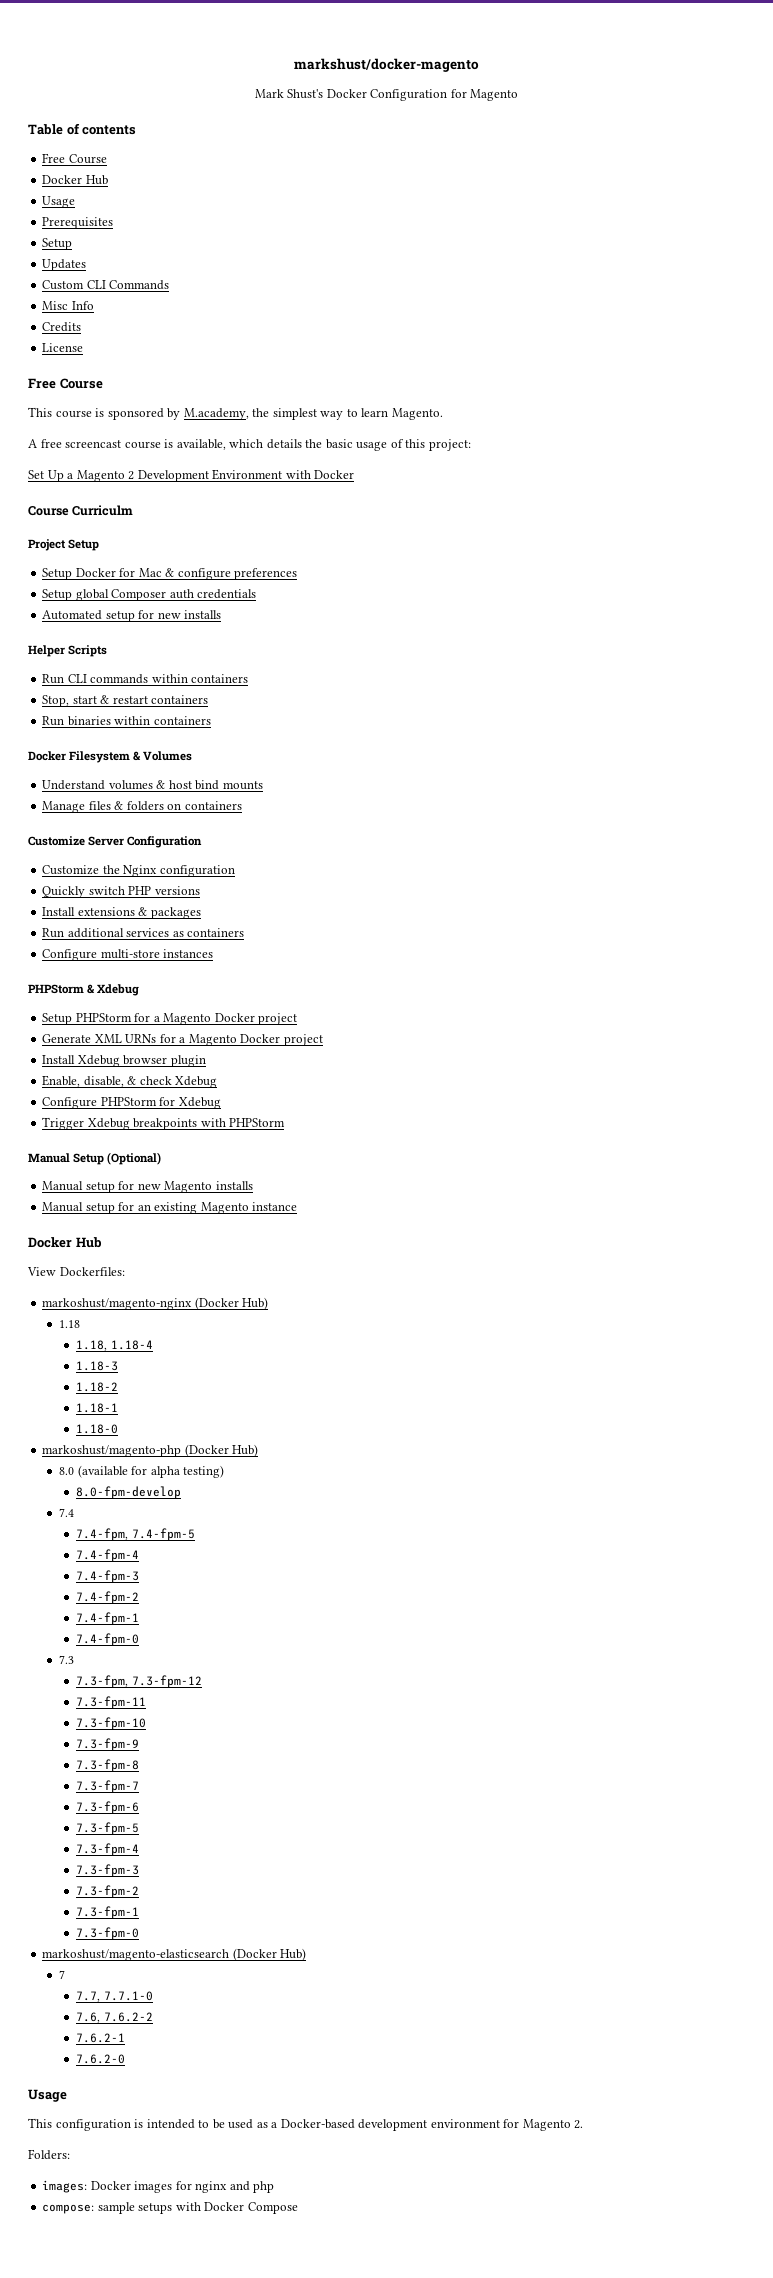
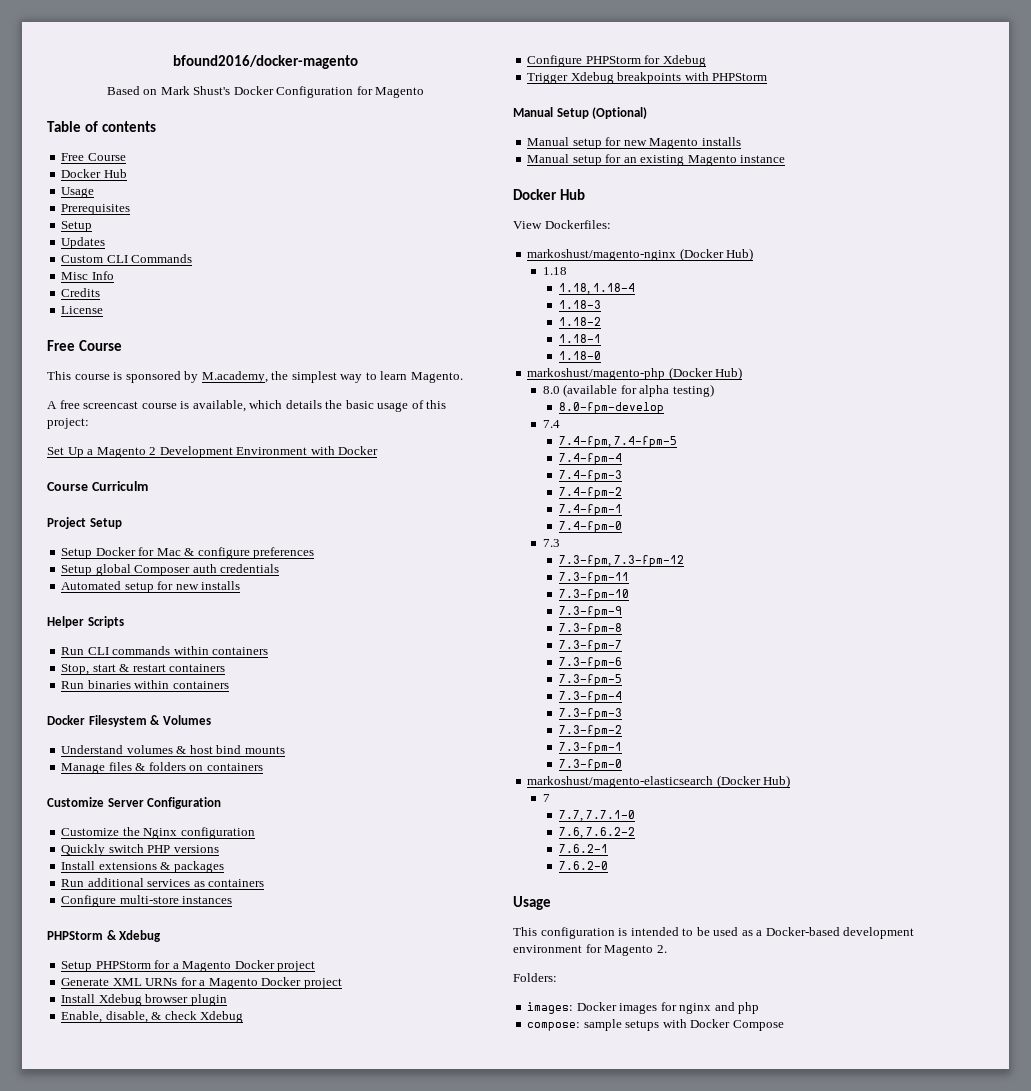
- markshust/docker-magento
- Mark Shust's Docker Configuration for Magento
+ bfound2016/docker-magento
+ Based on Mark Shust's Docker Configuration for Magento

